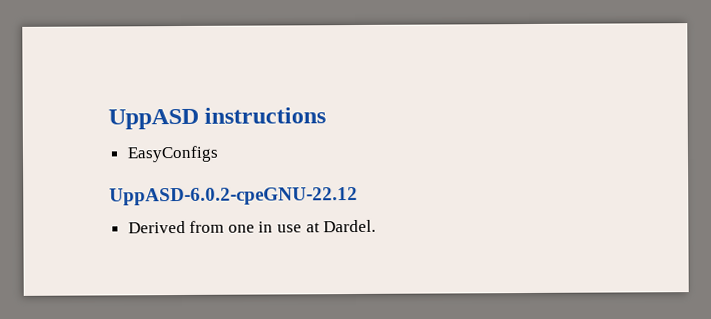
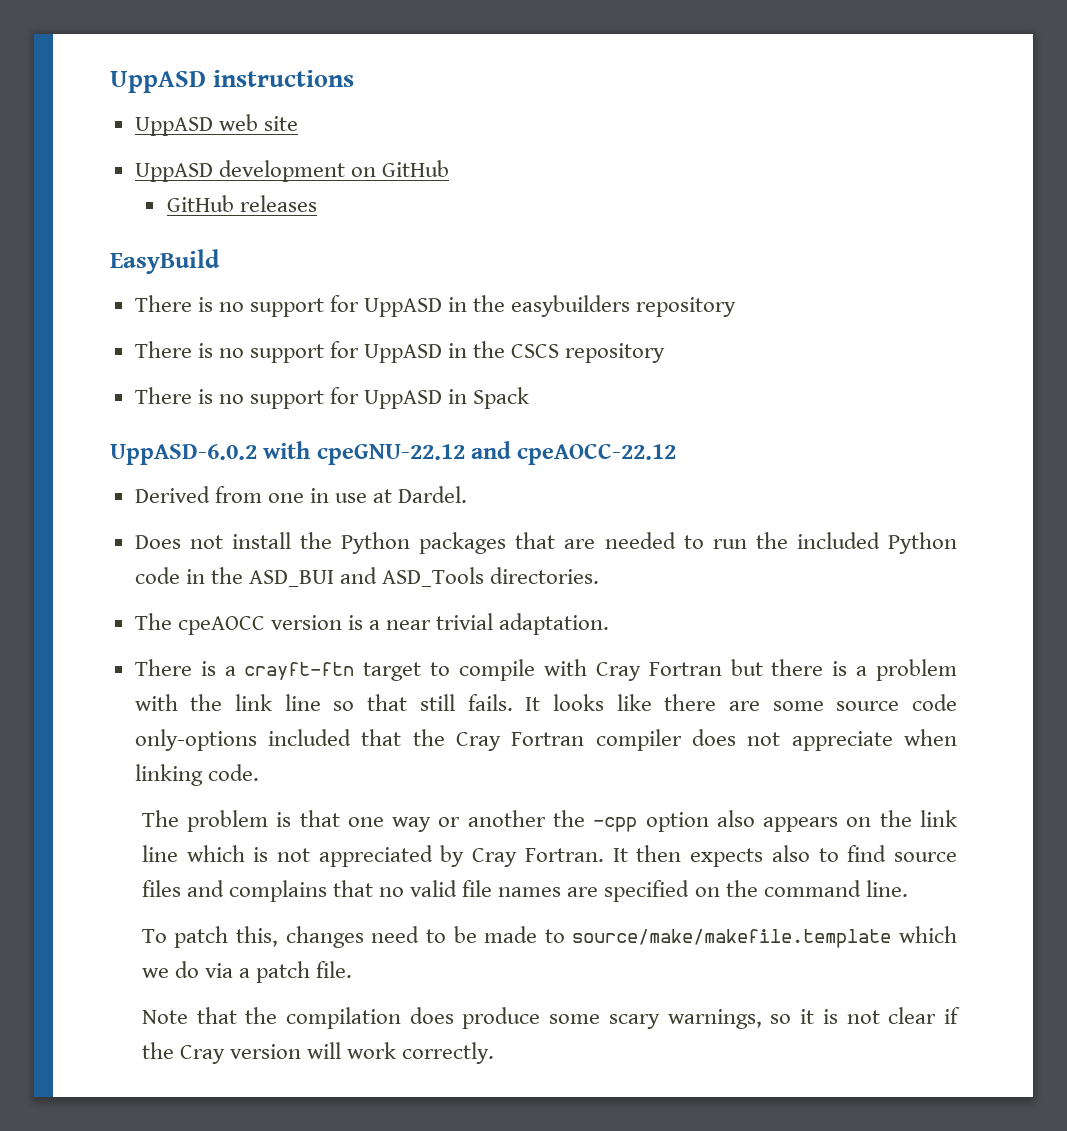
- EasyConfigs
- UppASD-6.0.2-cpeGNU-22.12
+ UppASD web site
+ UppASD development on GitHub
+ GitHub releases
+ EasyBuild
+ There is no support for UppASD in the easybuilders repository
+ There is no support for UppASD in the CSCS repository
+ There is no support for UppASD in Spack
+ UppASD-6.0.2 with cpeGNU-22.12 and cpeAOCC-22.12
+ Does not install the Python packages that are needed to run the included Python code in the ASD_BUI and ASD_Tools directories.
+ The cpeAOCC version is a near trivial adaptation.
+ There is a crayft-ftn target to compile with Cray Fortran but there is a problem with the link line so that still fails. It looks like there are some source code only-options included that the Cray Fortran compiler does not appreciate when linking code.
+ The problem is that one way or another the -cpp option also appears on the link line which is not appreciated by Cray Fortran. It then expects also to find source files and complains that no valid file names are specified on the command line.
+ To patch this, changes need to be made to source/make/makefile.template which we do via a patch file.
+ Note that the compilation does produce some scary warnings, so it is not clear if the Cray version will work correctly.

